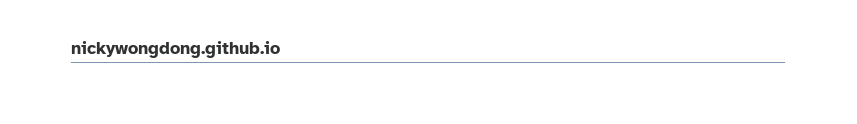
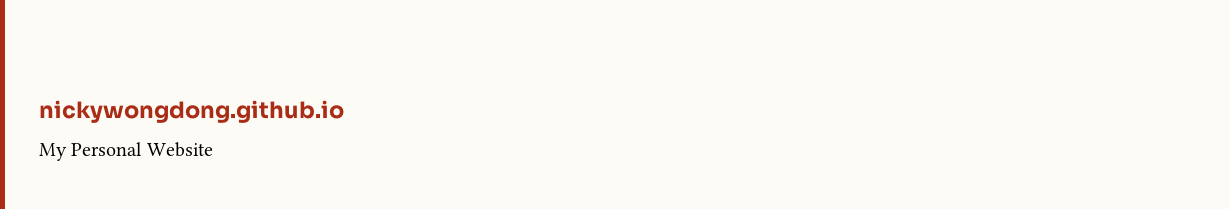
+ My Personal Website

